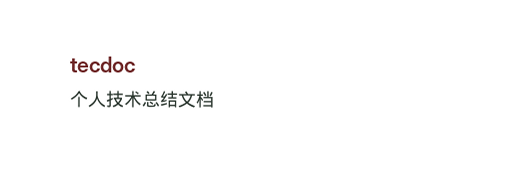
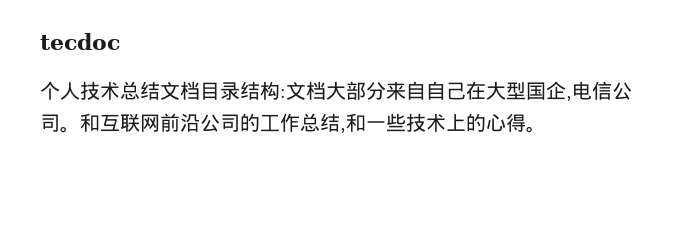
- 个人技术总结文档
+ 个人技术总结文档目录结构:文档大部分来自自己在大型国企,电信公司。和互联网前沿公司的工作总结,和一些技术上的心得。

